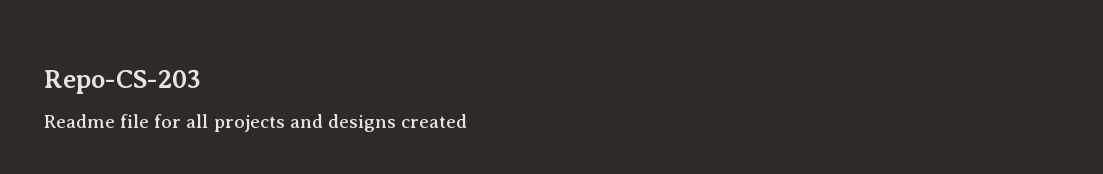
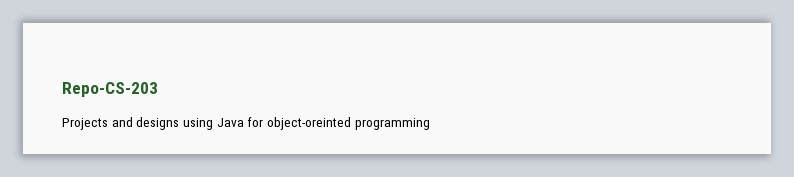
- Readme file for all projects and designs created
+ Projects and designs using Java for object-oreinted programming

